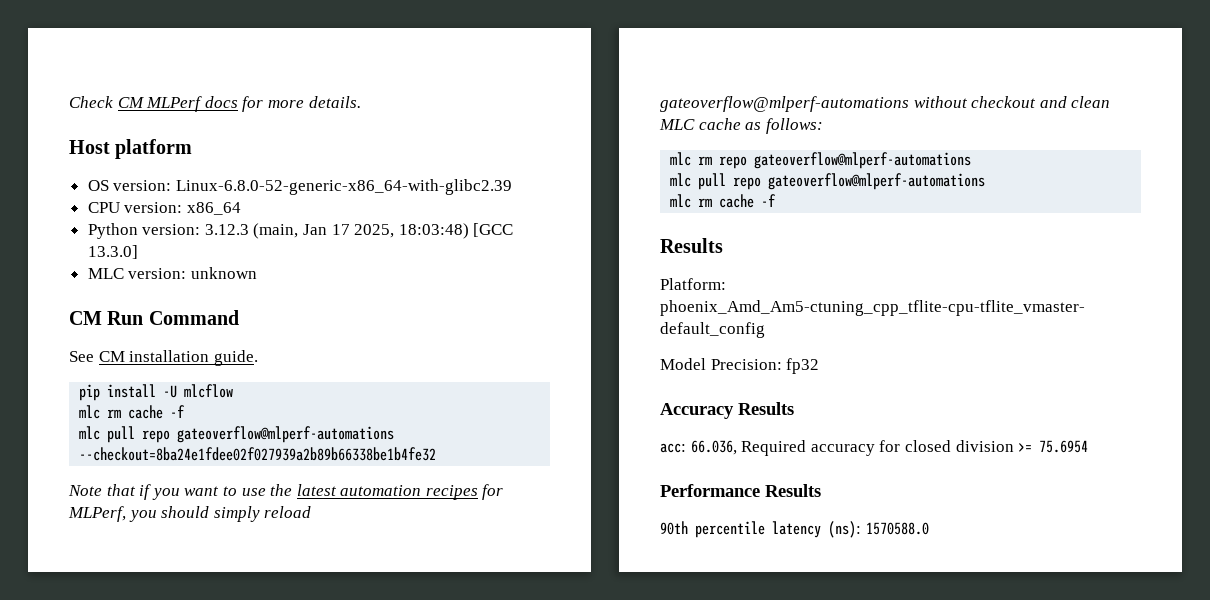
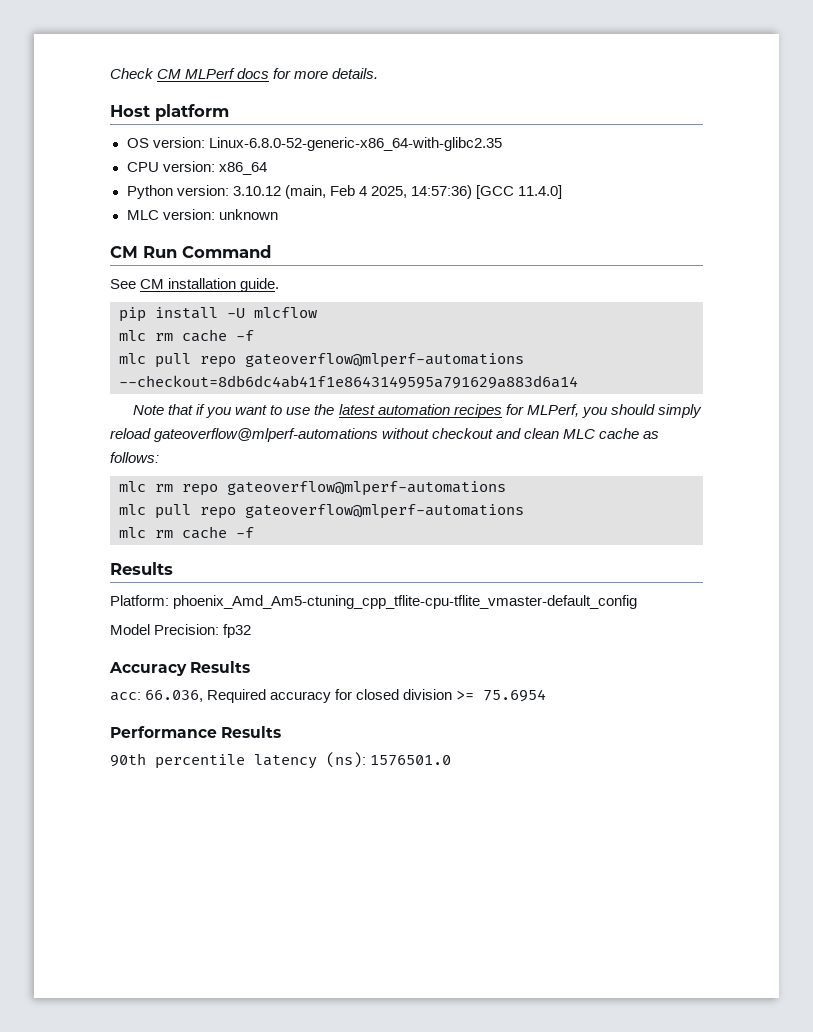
- OS version: Linux-6.8.0-52-generic-x86_64-with-glibc2.39
+ OS version: Linux-6.8.0-52-generic-x86_64-with-glibc2.35
- Python version: 3.12.3 (main, Jan 17 2025, 18:03:48) [GCC 13.3.0]
+ Python version: 3.10.12 (main, Feb 4 2025, 14:57:36) [GCC 11.4.0]
- mlc pull repo gateoverflow@mlperf-automations --checkout=8ba24e1fdee02f027939a2b89b66338be1b4fe32
+ mlc pull repo gateoverflow@mlperf-automations --checkout=8db6dc4ab41f1e8643149595a791629a883d6a14
- 90th percentile latency (ns): 1570588.0
+ 90th percentile latency (ns): 1576501.0

